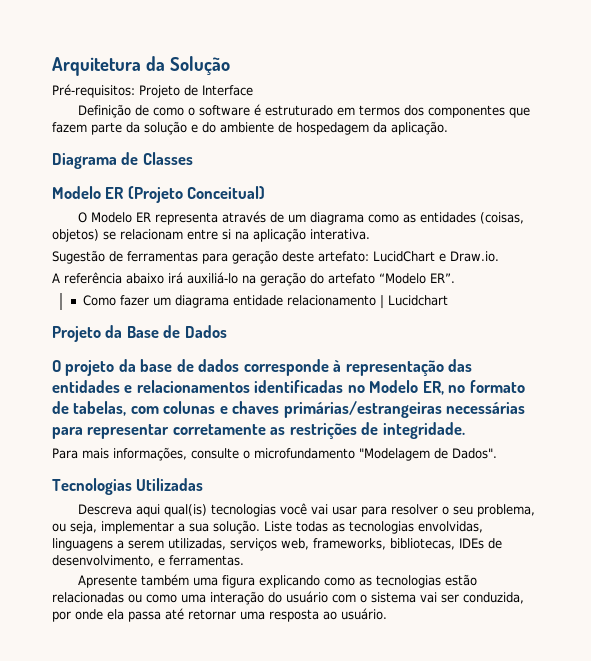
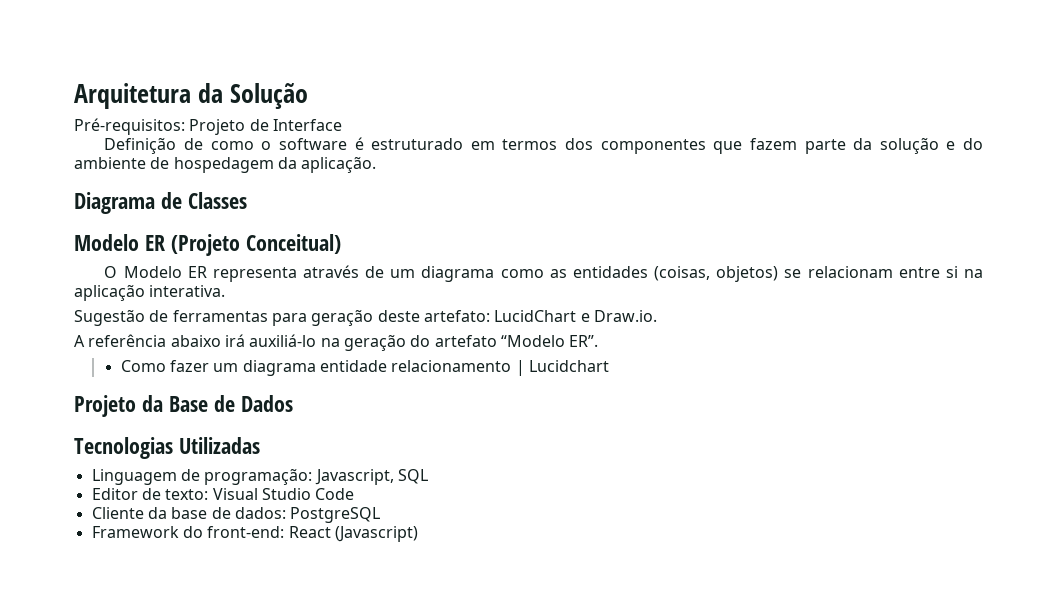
- O projeto da base de dados corresponde à representação das entidades e relacionamentos identificadas no Modelo ER, no formato de tabelas, com colunas e chaves primárias/estrangeiras necessárias para representar corretamente as restrições de integridade.
- Para mais informações, consulte o microfundamento "Modelagem de Dados".
  Tecnologias Utilizadas
- Descreva aqui qual(is) tecnologias você vai usar para resolver o seu problema, ou seja, implementar a sua solução. Liste todas as tecnologias envolvidas, linguagens a serem utilizadas, serviços web, frameworks, bibliotecas, IDEs de desenvolvimento, e ferramentas.
- Apresente também uma figura explicando como as tecnologias estão relacionadas ou como uma interação do usuário com o sistema vai ser conduzida, por onde ela passa até retornar uma resposta ao usuário.
+ Linguagem de programação: Javascript, SQL
+ Editor de texto: Visual Studio Code
+ Cliente da base de dados: PostgreSQL
+ Framework do front-end: React (Javascript)

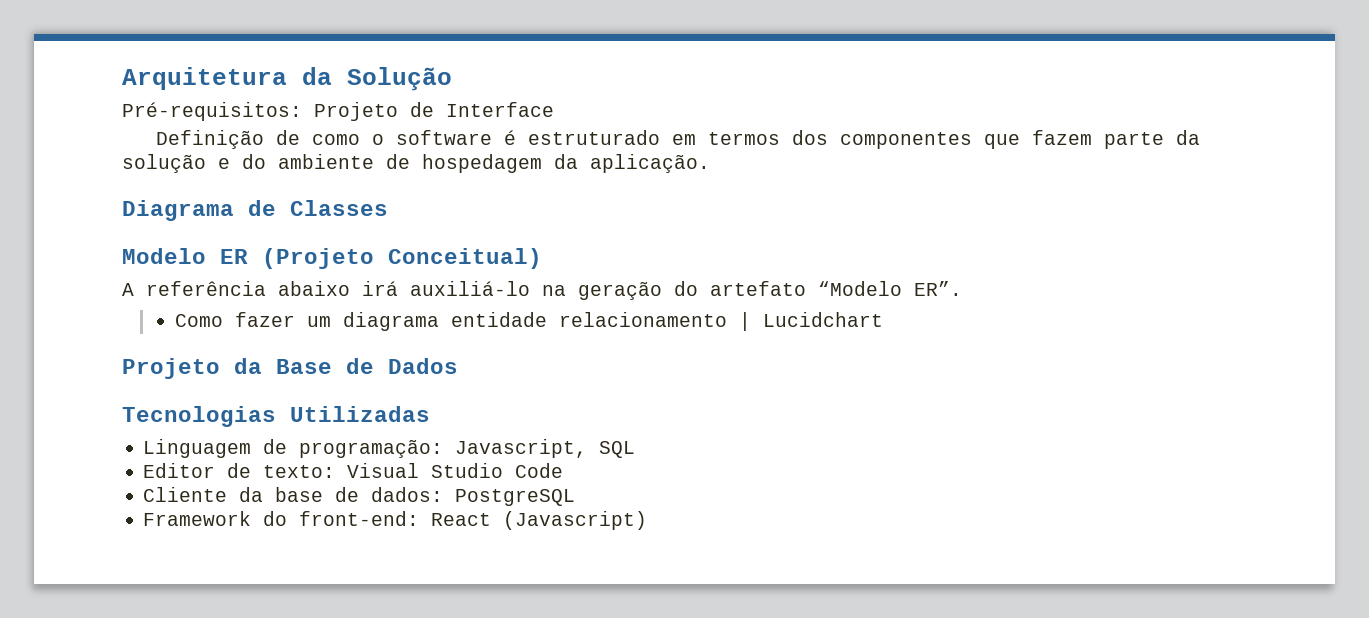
- O Modelo ER representa através de um diagrama como as entidades (coisas, objetos) se relacionam entre si na aplicação interativa.
- Sugestão de ferramentas para geração deste artefato: LucidChart e Draw.io.

